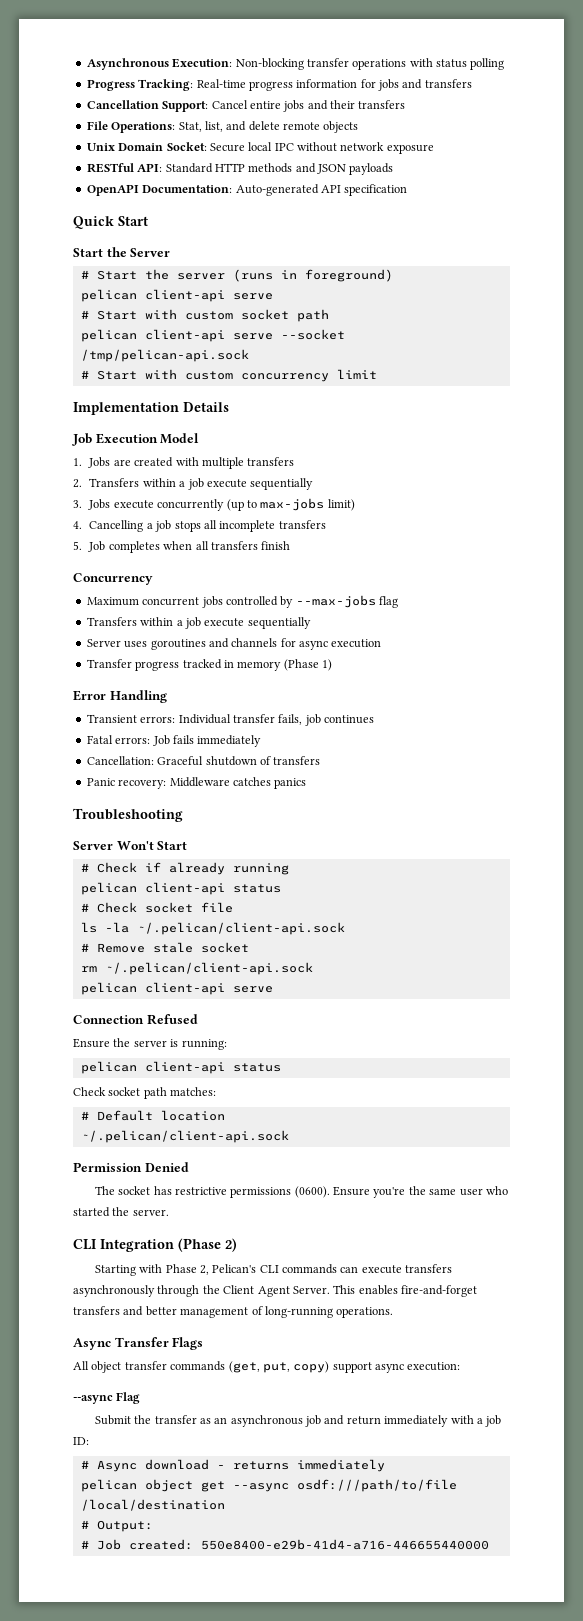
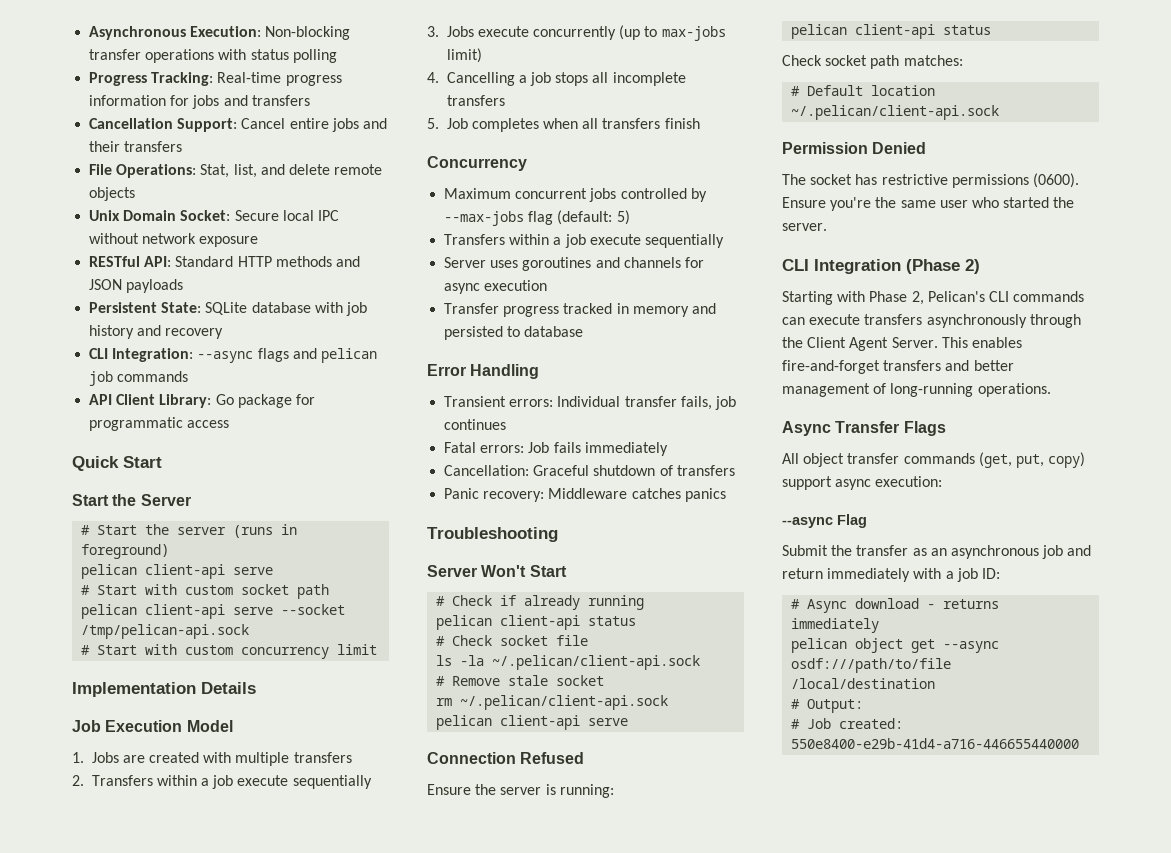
- OpenAPI Documentation: Auto-generated API specification
+ Persistent State: SQLite database with job history and recovery
+ CLI Integration: --async flags and pelican job commands
+ API Client Library: Go package for programmatic access
- Maximum concurrent jobs controlled by --max-jobs flag
+ Maximum concurrent jobs controlled by --max-jobs flag (default: 5)
- Transfer progress tracked in memory (Phase 1)
+ Transfer progress tracked in memory and persisted to database

